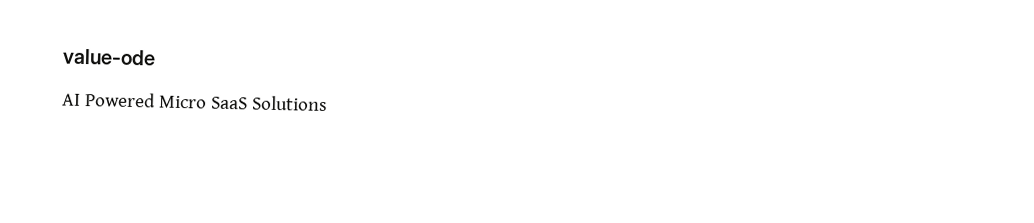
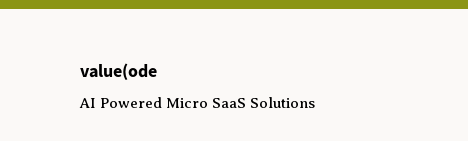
- value-ode
+ value(ode

